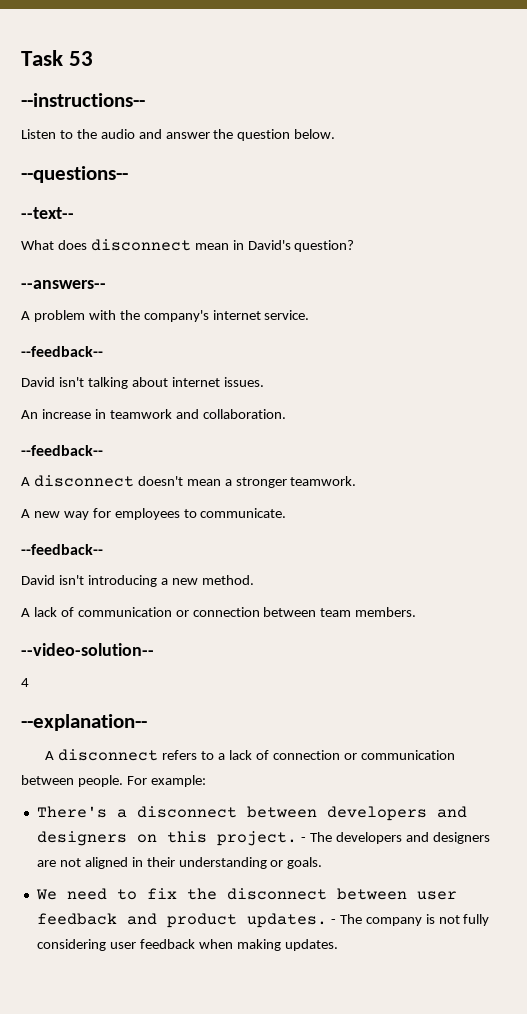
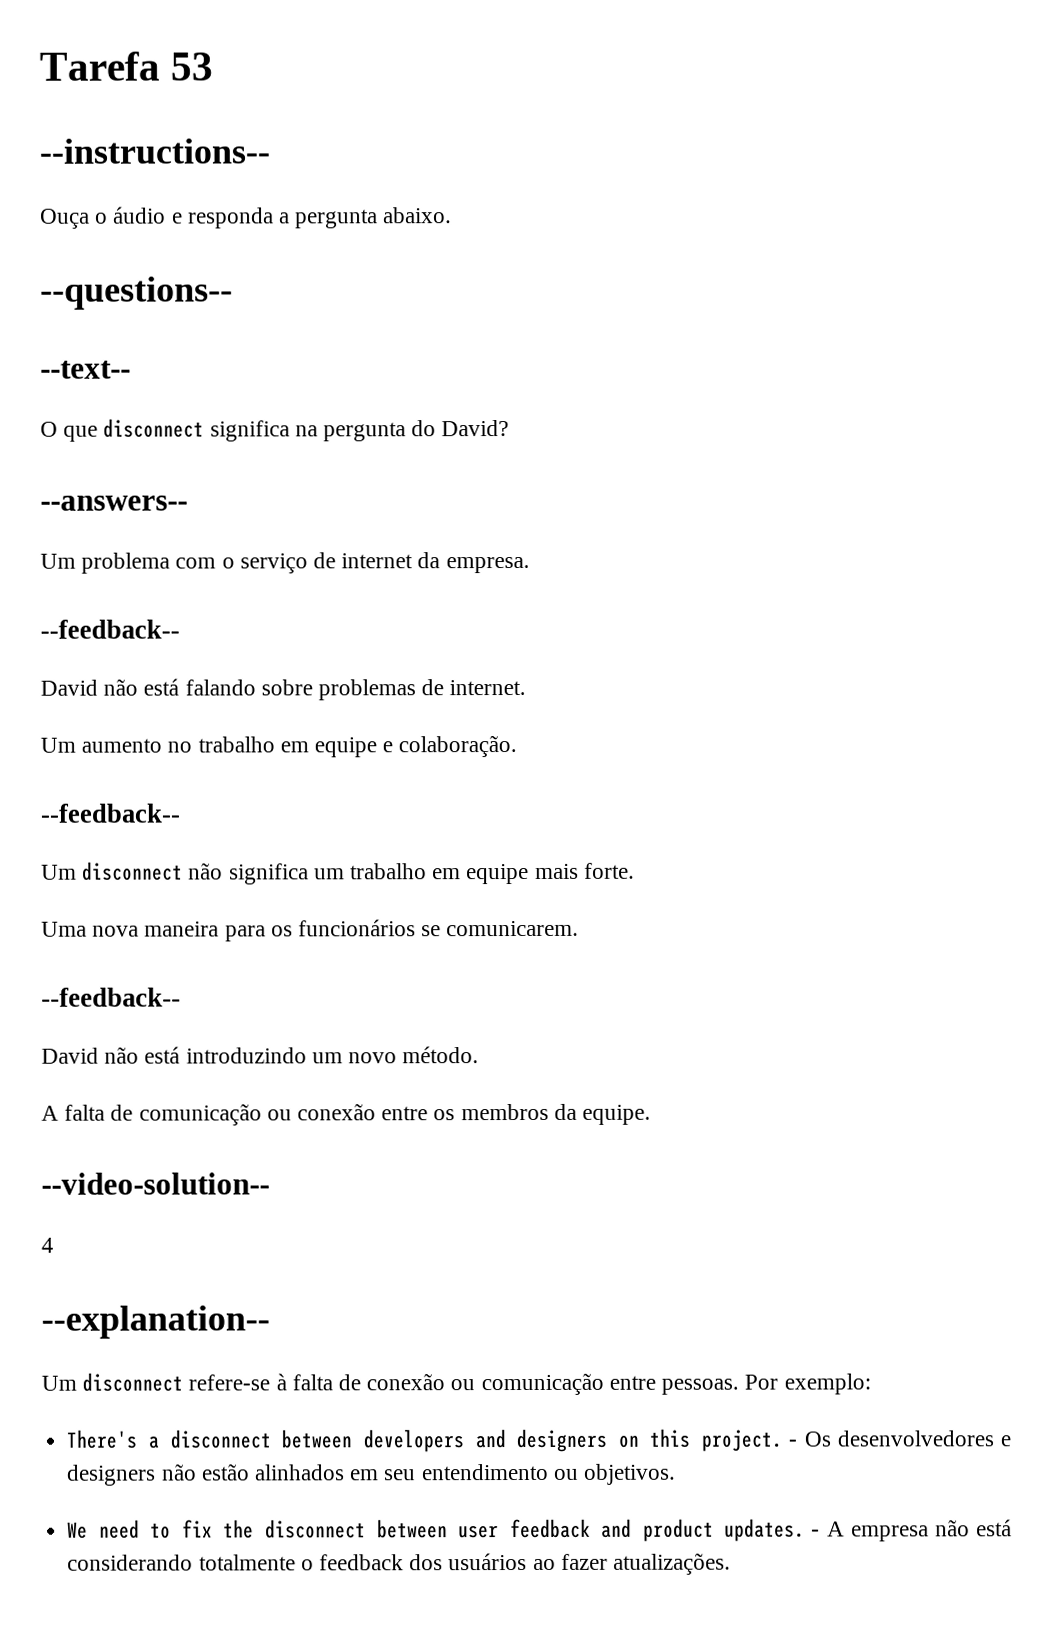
- Task 53
+ Tarefa 53
- Listen to the audio and answer the question below.
+ Ouça o áudio e responda a pergunta abaixo.
  --questions--
  --text--
- What does disconnect mean in David's question?
+ O que disconnect significa na pergunta do David?
  --answers--
- A problem with the company's internet service.
+ Um problema com o serviço de internet da empresa.
  --feedback--
- David isn't talking about internet issues.
- An increase in teamwork and collaboration.
+ David não está falando sobre problemas de internet.
+ Um aumento no trabalho em equipe e colaboração.
  --feedback--
- A disconnect doesn't mean a stronger teamwork.
- A new way for employees to communicate.
+ Um disconnect não significa um trabalho em equipe mais forte.
+ Uma nova maneira para os funcionários se comunicarem.
  --feedback--
- David isn't introducing a new method.
- A lack of communication or connection between team members.
+ David não está introduzindo um novo método.
+ A falta de comunicação ou conexão entre os membros da equipe.
  --video-solution--
  4
  --explanation--
- A disconnect refers to a lack of connection or communication between people. For example:
+ Um disconnect refere-se à falta de conexão ou comunicação entre pessoas. Por exemplo:
- - The developers and designers are not aligned in their understanding or goals.
+ - Os desenvolvedores e designers não estão alinhados em seu entendimento ou objetivos.
- - The company is not fully considering user feedback when making updates.
+ - A empresa não está considerando totalmente o feedback dos usuários ao fazer atualizações.

